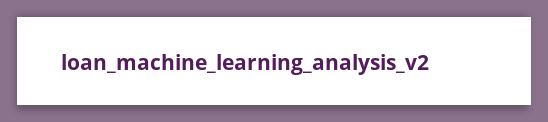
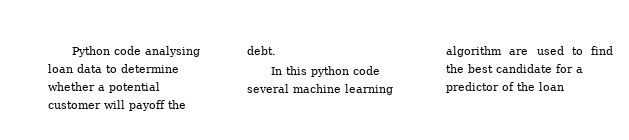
- loan_machine_learning_analysis_v2
+ Python code analysing loan data to determine whether a potential customer will payoff the debt.
+ In this python code several machine learning algorithm are used to find the best candidate for a predictor of the loan

